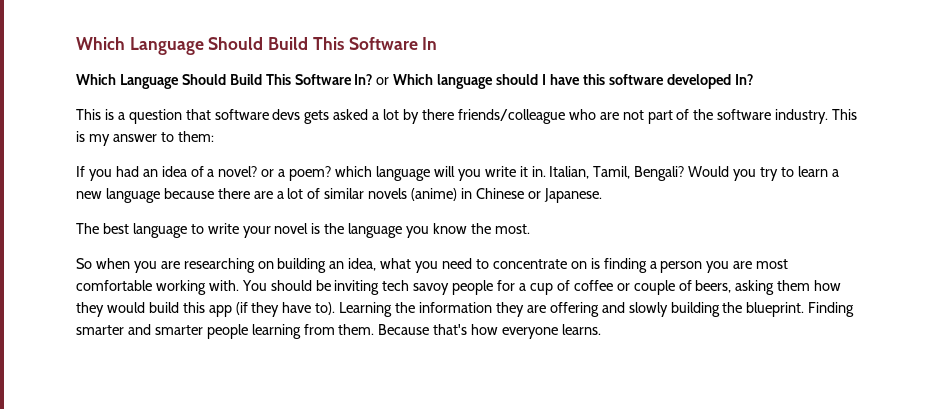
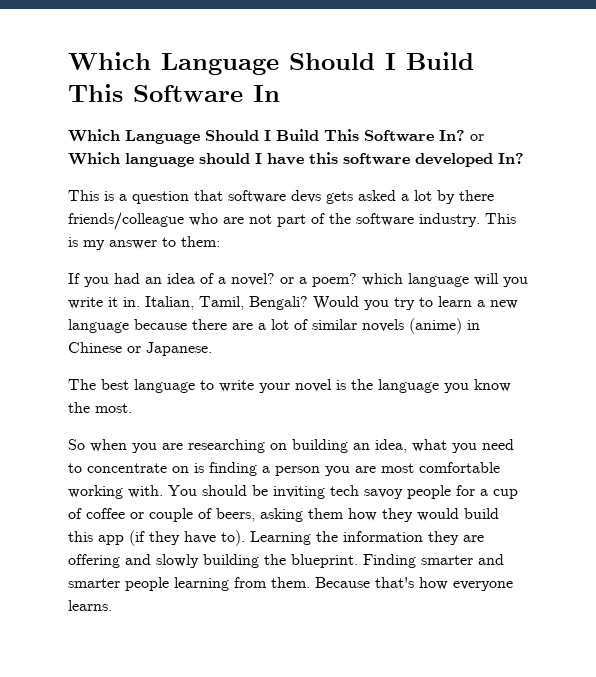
- Which Language Should Build This Software In
+ Which Language Should I Build This Software In
- Which Language Should Build This Software In? or Which language should I have this software developed In?
+ Which Language Should I Build This Software In? or Which language should I have this software developed In?

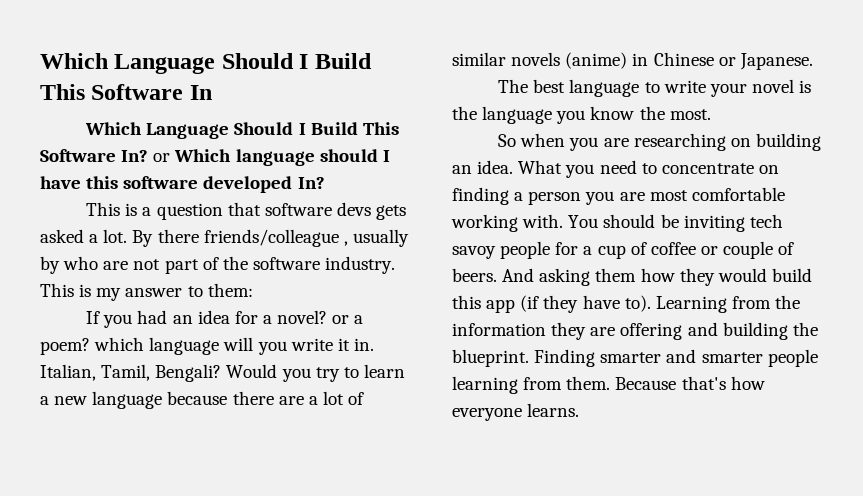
- This is a question that software devs gets asked a lot by there friends/colleague who are not part of the software industry.
+ This is a question that software devs gets asked a lot. By there friends/colleague , usually by who are not part of the software industry.
- If you had an idea of a novel? or a poem? which language will you write it in.
+ If you had an idea for a novel? or a poem? which language will you write it in.
- So when you are researching on building an idea, what you need to concentrate on is finding a person you are most comfortable working with.
+ So when you are researching on building an idea. What you need to concentrate on finding a person you are most comfortable working with.
- You should be inviting tech savoy people for a cup of coffee or couple of beers, asking them how they would build this app (if they have to).
+ You should be inviting tech savoy people for a cup of coffee or couple of beers. And asking them how they would build this app (if they have to).
- Learning the information they are offering and slowly building the blueprint.
+ Learning from the information they are offering and building the blueprint.

